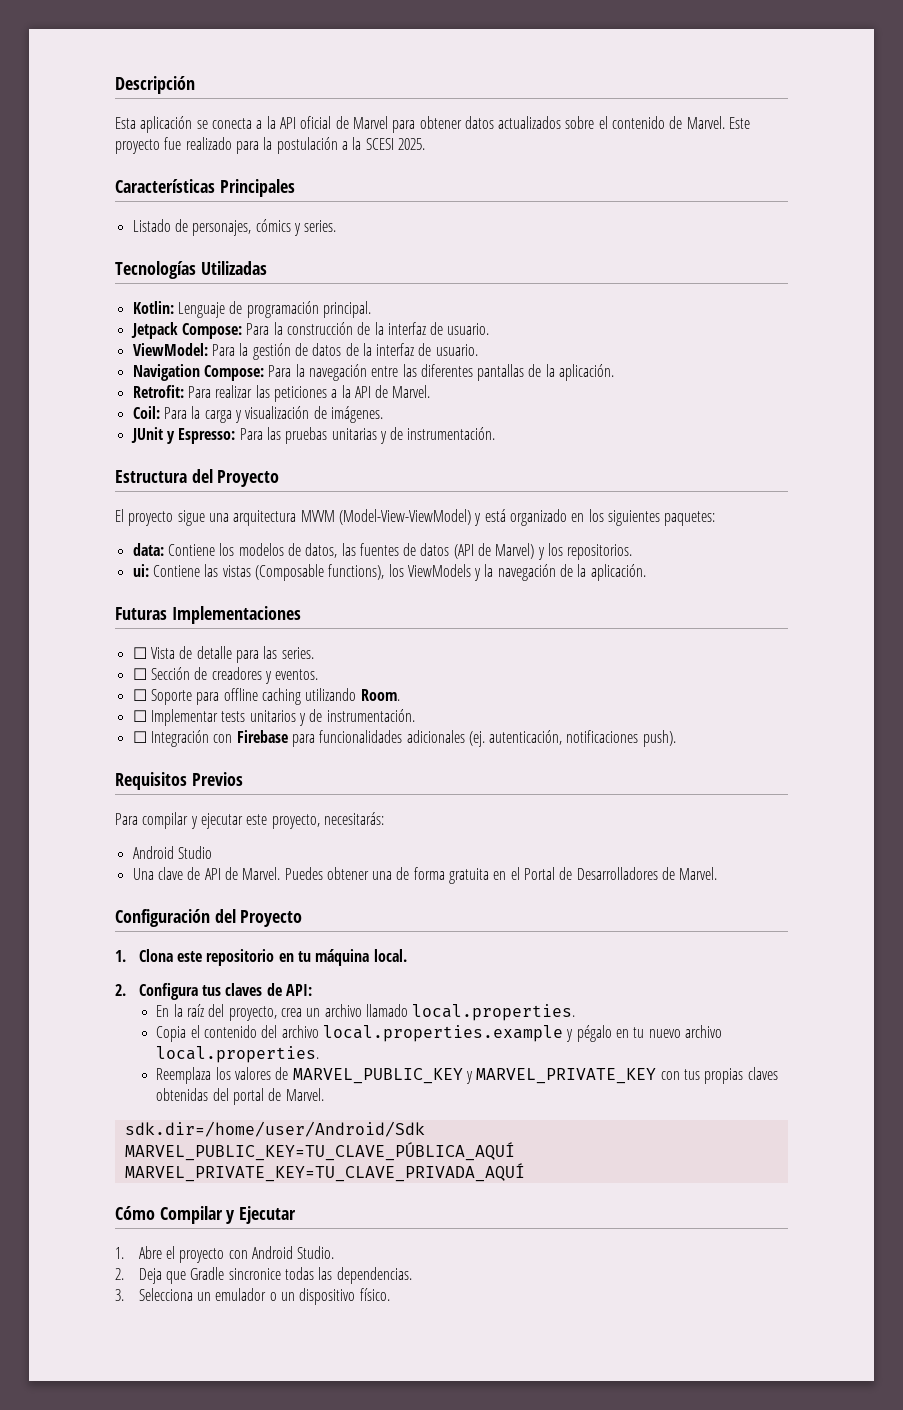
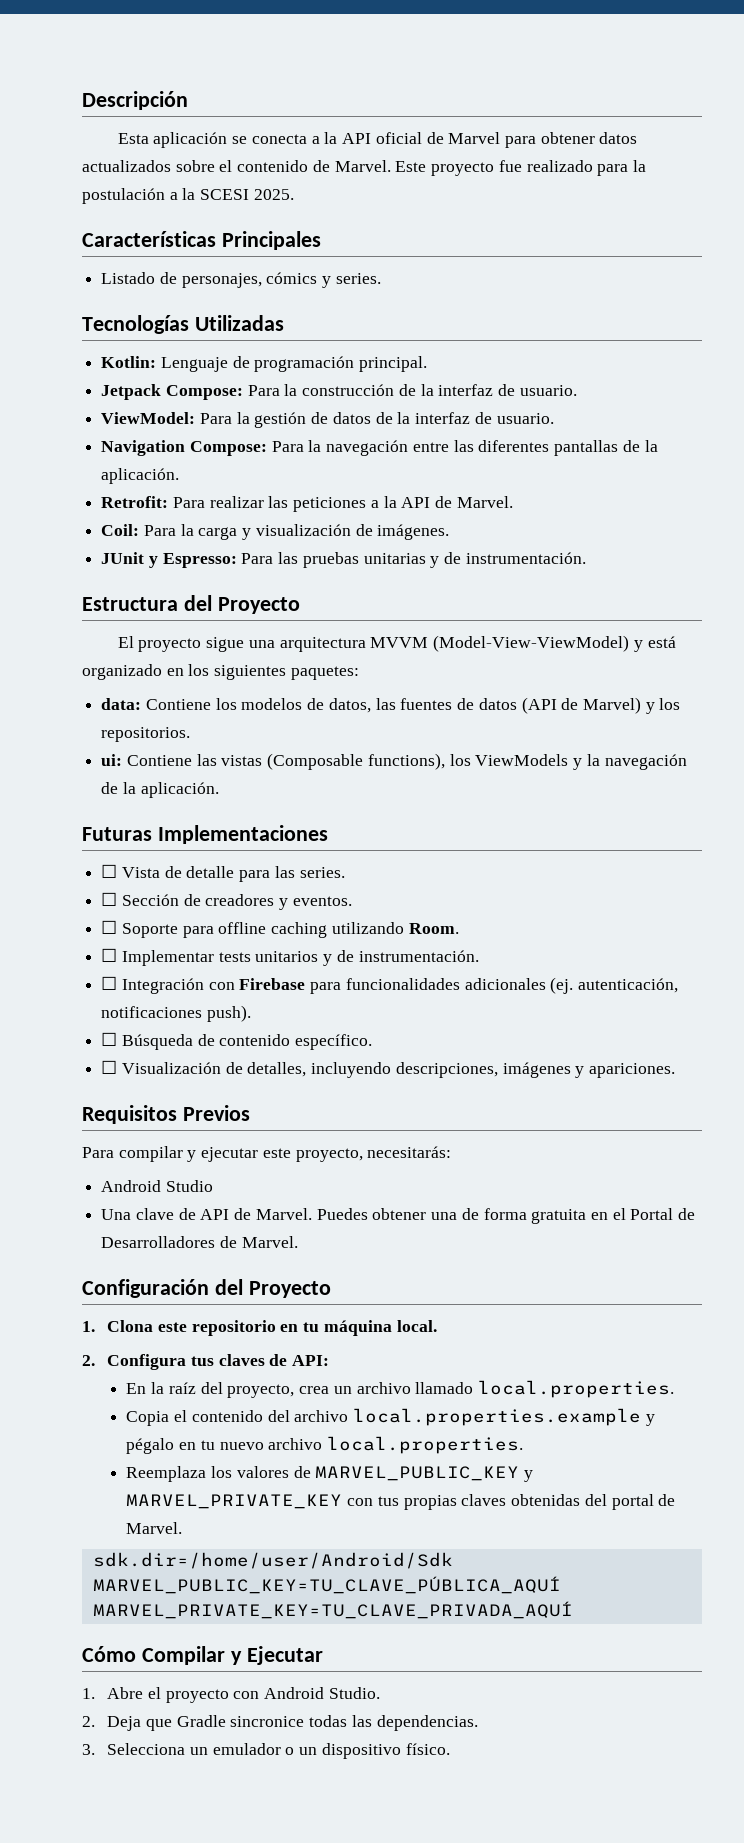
+ ☐ Búsqueda de contenido específico.
+ ☐ Visualización de detalles, incluyendo descripciones, imágenes y apariciones.

